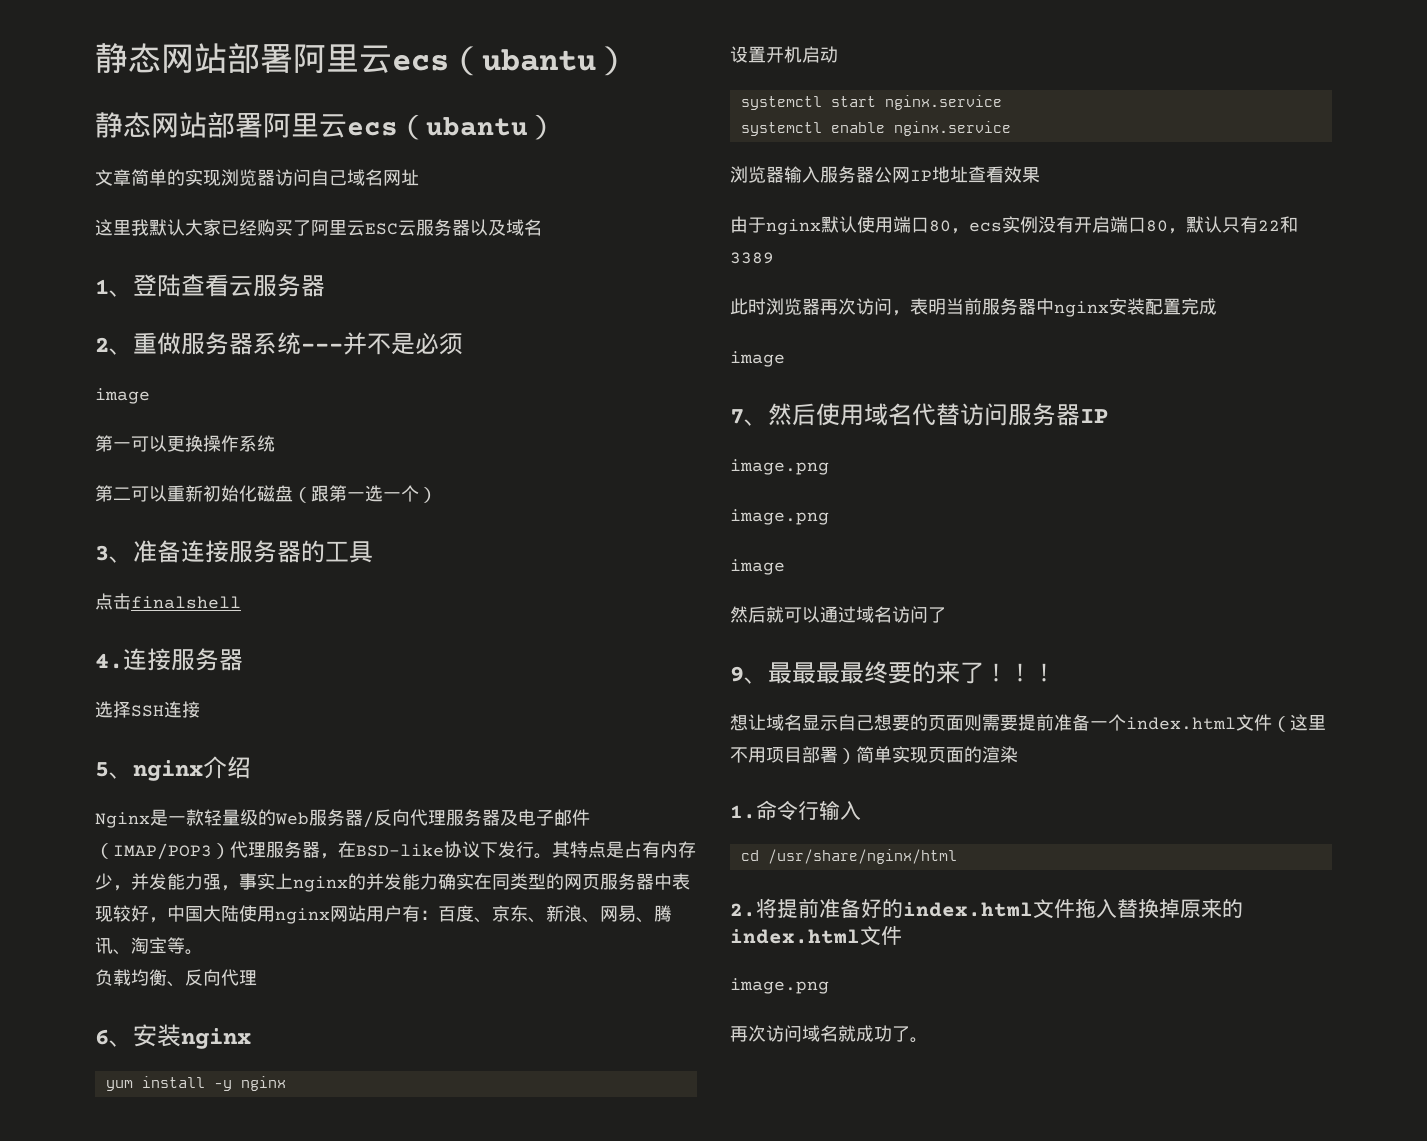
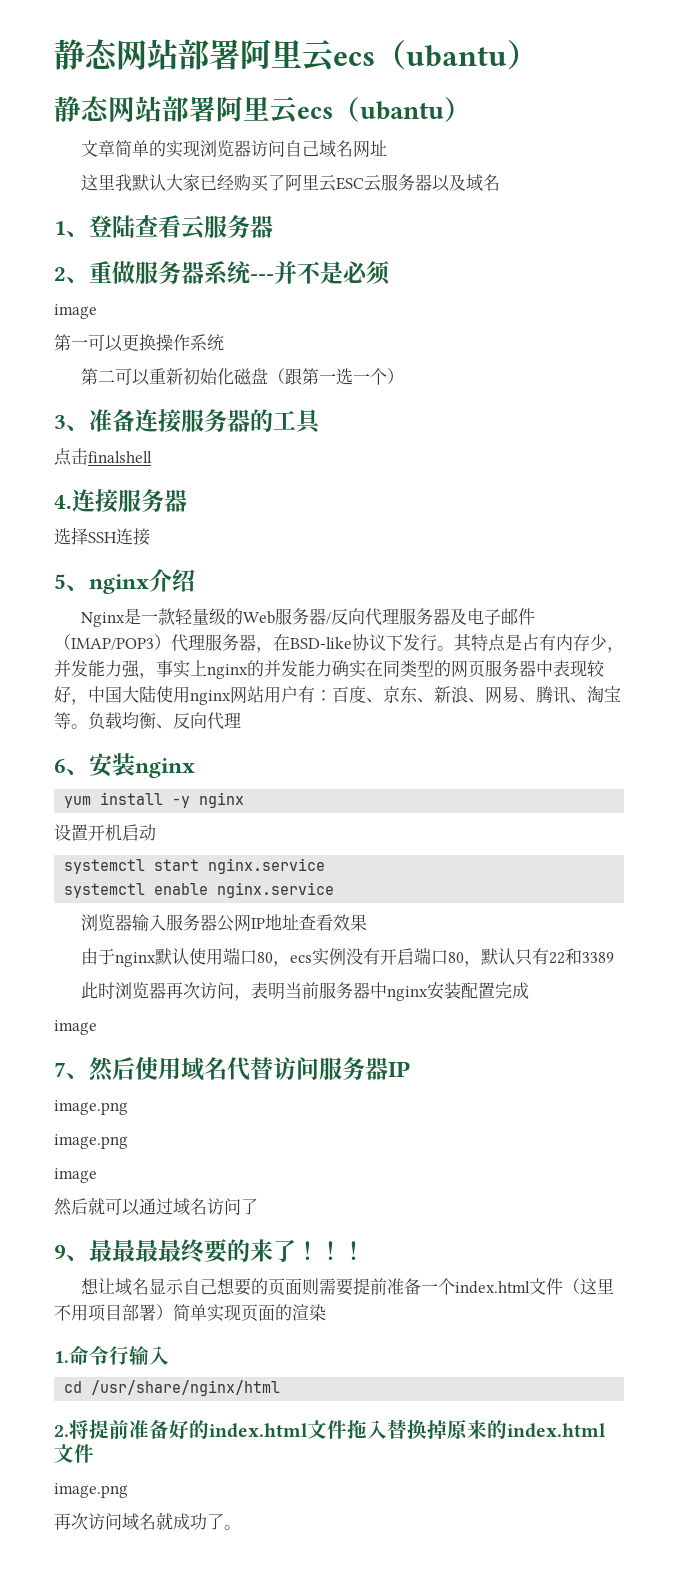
- 其特点是占有内存少，并发能力强，事实上nginx的并发能力确实在同类型的网页服务器中表现较好，中国大陆使用nginx网站用户有：百度、京东、新浪、网易、腾讯、淘宝等。
- 负载均衡、反向代理
+ 其特点是占有内存少，并发能力强，事实上nginx的并发能力确实在同类型的网页服务器中表现较好，中国大陆使用nginx网站用户有：百度、京东、新浪、网易、腾讯、淘宝等。负载均衡、反向代理

